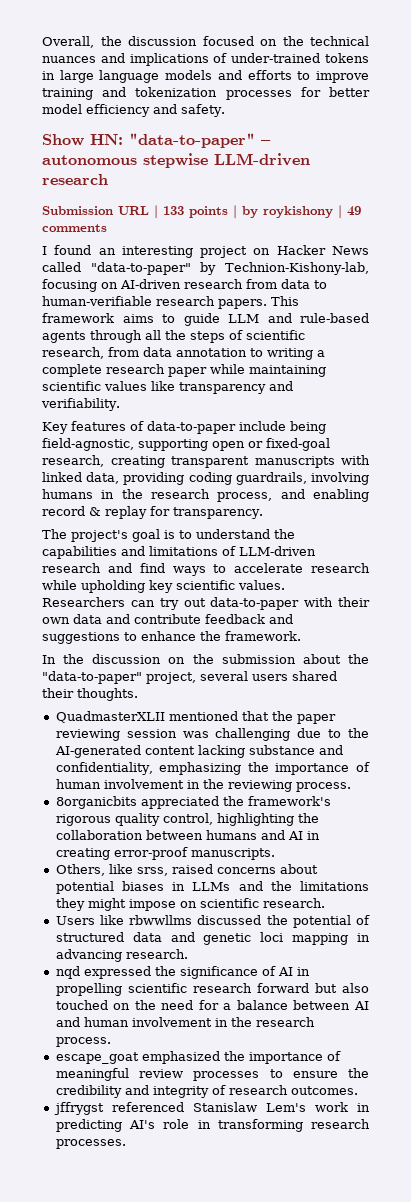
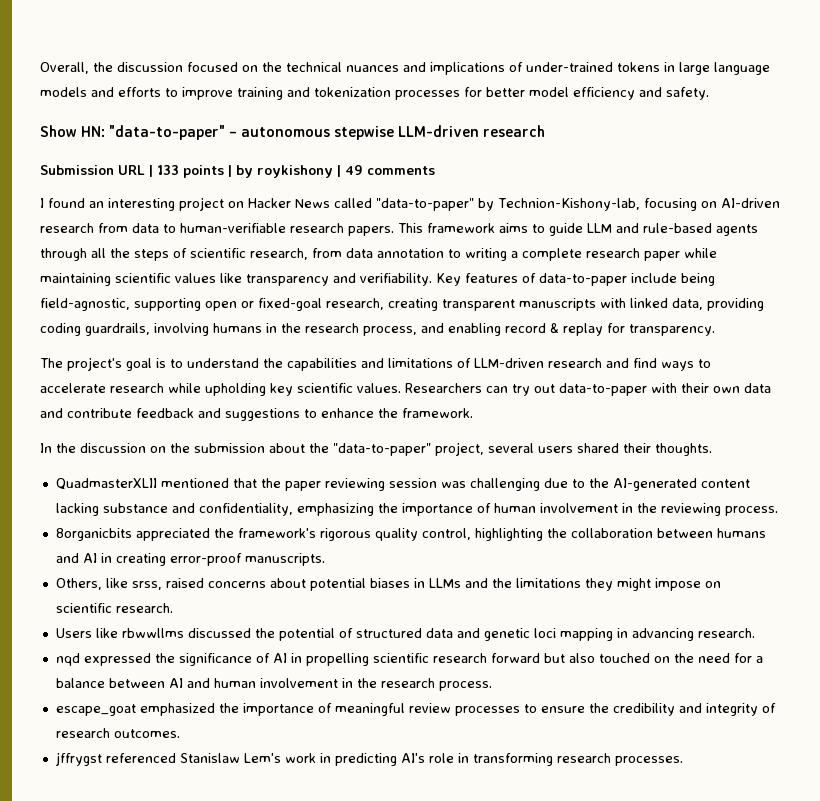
- This framework aims to guide LLM and rule-based agents through all the steps of scientific research, from data annotation to writing a complete research paper while maintaining scientific values like transparency and verifiability.
- Key features of data-to-paper include being field-agnostic, supporting open or fixed-goal research, creating transparent manuscripts with linked data, providing coding guardrails, involving humans in the research process, and enabling record & replay for transparency.
+ This framework aims to guide LLM and rule-based agents through all the steps of scientific research, from data annotation to writing a complete research paper while maintaining scientific values like transparency and verifiability. Key features of data-to-paper include being field-agnostic, supporting open or fixed-goal research, creating transparent manuscripts with linked data, providing coding guardrails, involving humans in the research process, and enabling record & replay for transparency.

